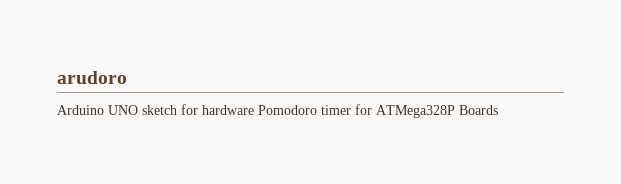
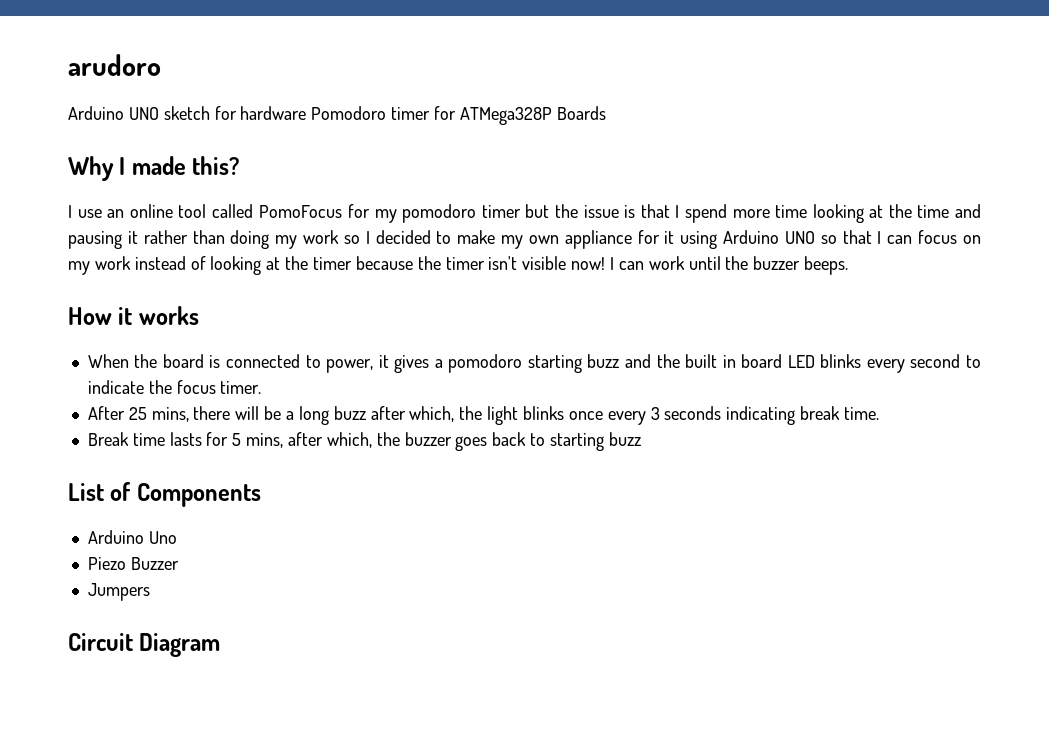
+ Why I made this?
+ I use an online tool called PomoFocus for my pomodoro timer but the issue is that I spend more time looking at the time and pausing it rather than doing my work so I decided to make my own appliance for it using Arduino UNO so that I can focus on my work instead of looking at the timer because the timer isn't visible now! I can work until the buzzer beeps.
+ How it works
+ When the board is connected to power, it gives a pomodoro starting buzz and the built in board LED blinks every second to indicate the focus timer.
+ After 25 mins, there will be a long buzz after which, the light blinks once every 3 seconds indicating break time.
+ Break time lasts for 5 mins, after which, the buzzer goes back to starting buzz
+ List of Components
+ Arduino Uno
+ Piezo Buzzer
+ Jumpers
+ Circuit Diagram

